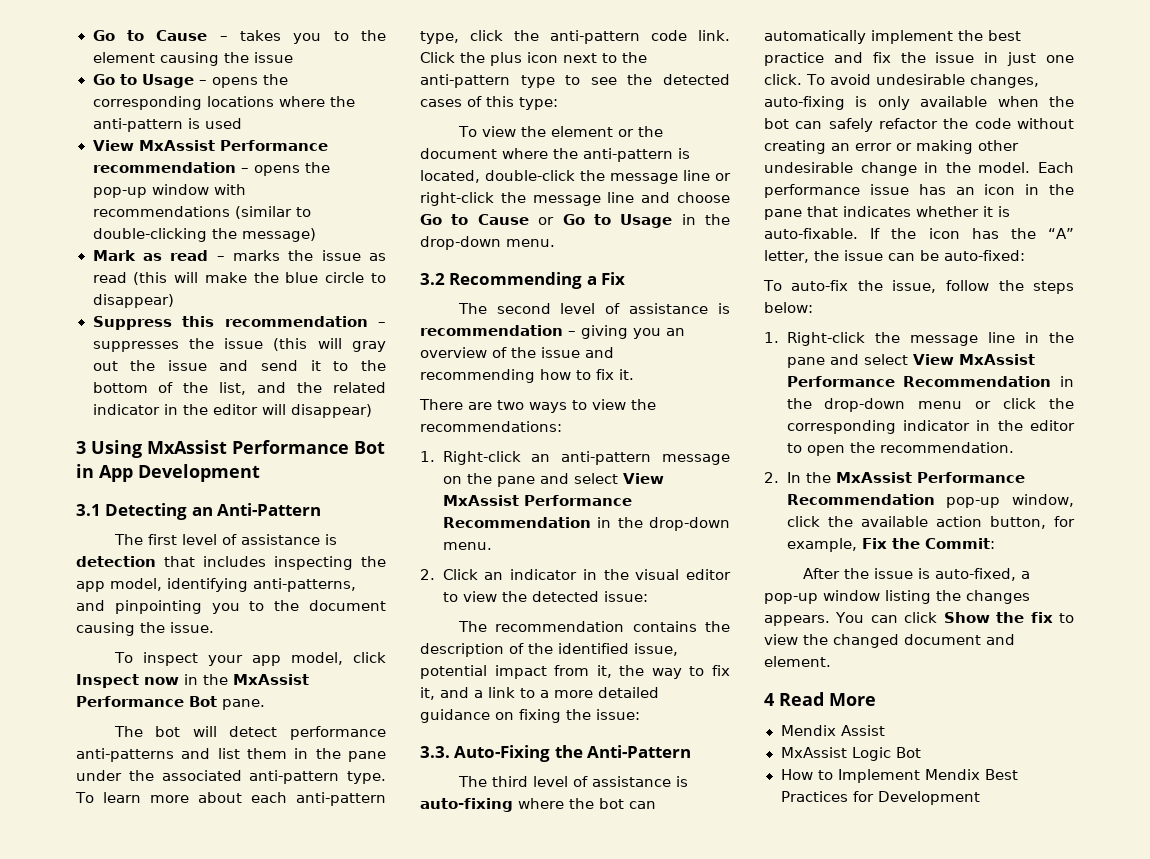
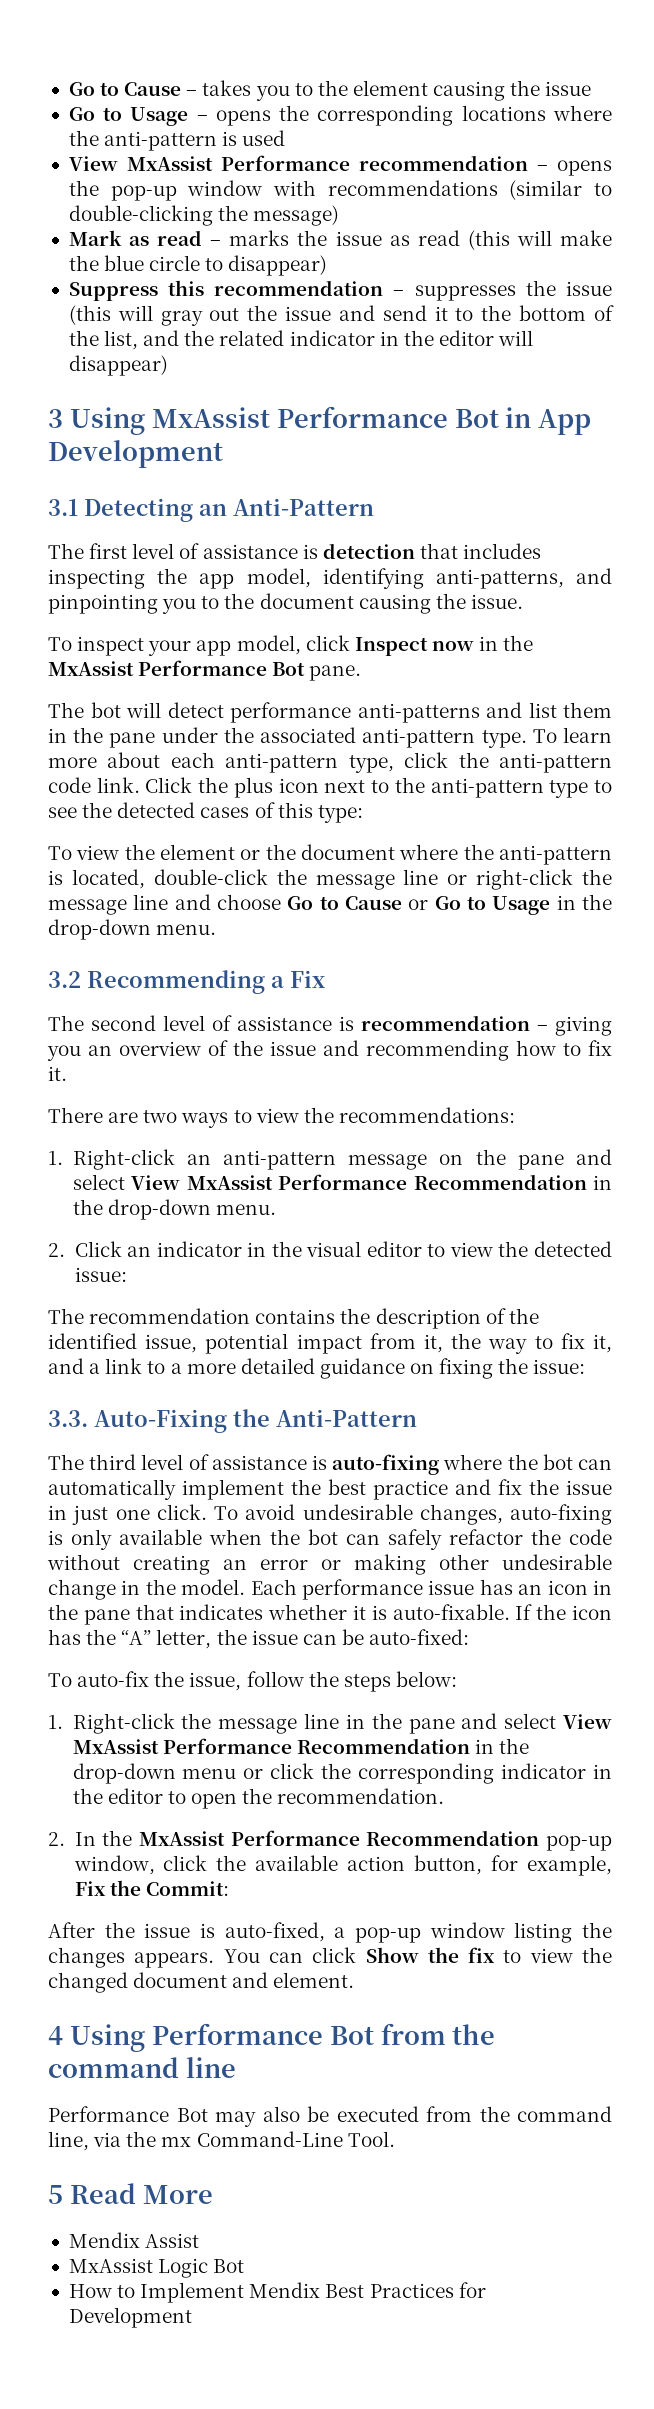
- 4 Read More
+ 4 Using Performance Bot from the command line
+ Performance Bot may also be executed from the command line, via the mx Command-Line Tool.
+ 5 Read More

